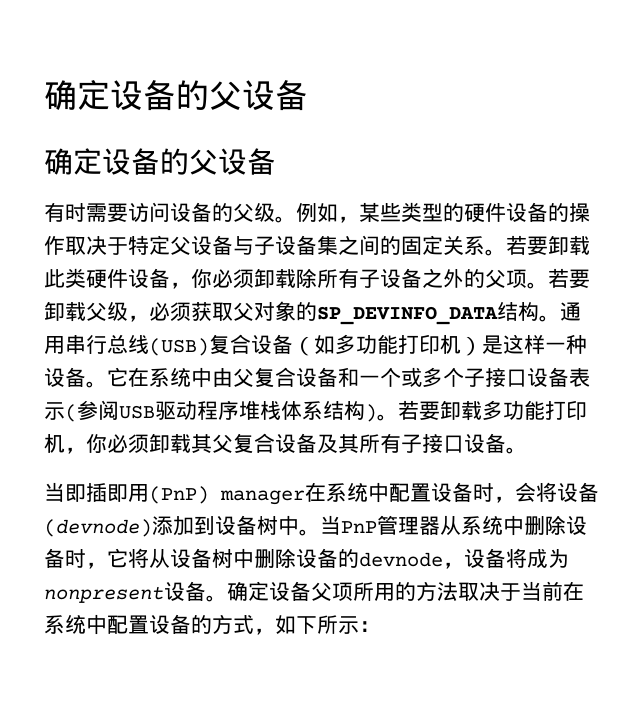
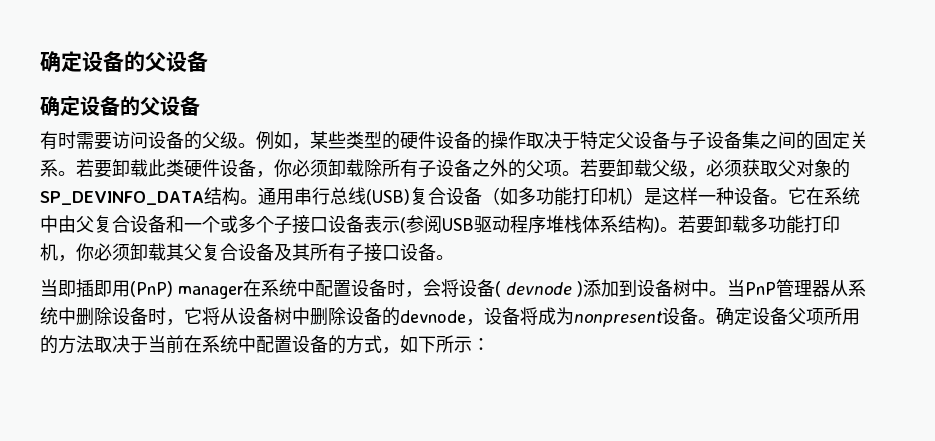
- 当即插即用(PnP) manager在系统中配置设备时，会将设备(devnode)添加到设备树中。
+ 当即插即用(PnP) manager在系统中配置设备时，会将设备( devnode )添加到设备树中。

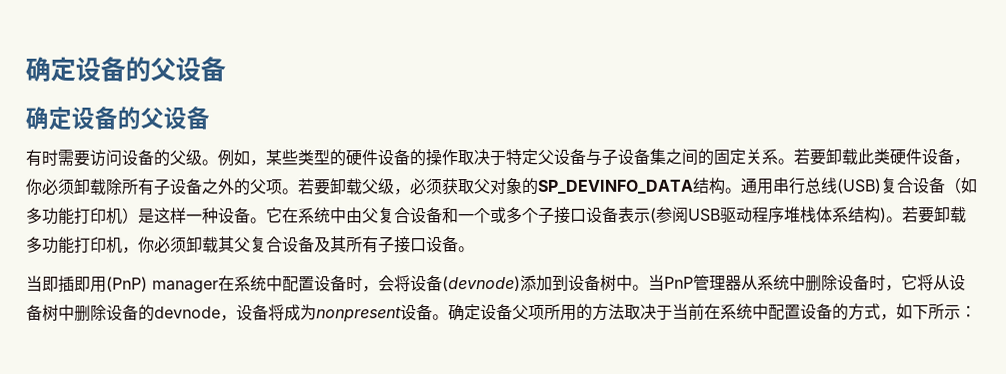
- 当即插即用(PnP) manager在系统中配置设备时，会将设备( devnode )添加到设备树中。
+ 当即插即用(PnP) manager在系统中配置设备时，会将设备(devnode)添加到设备树中。

